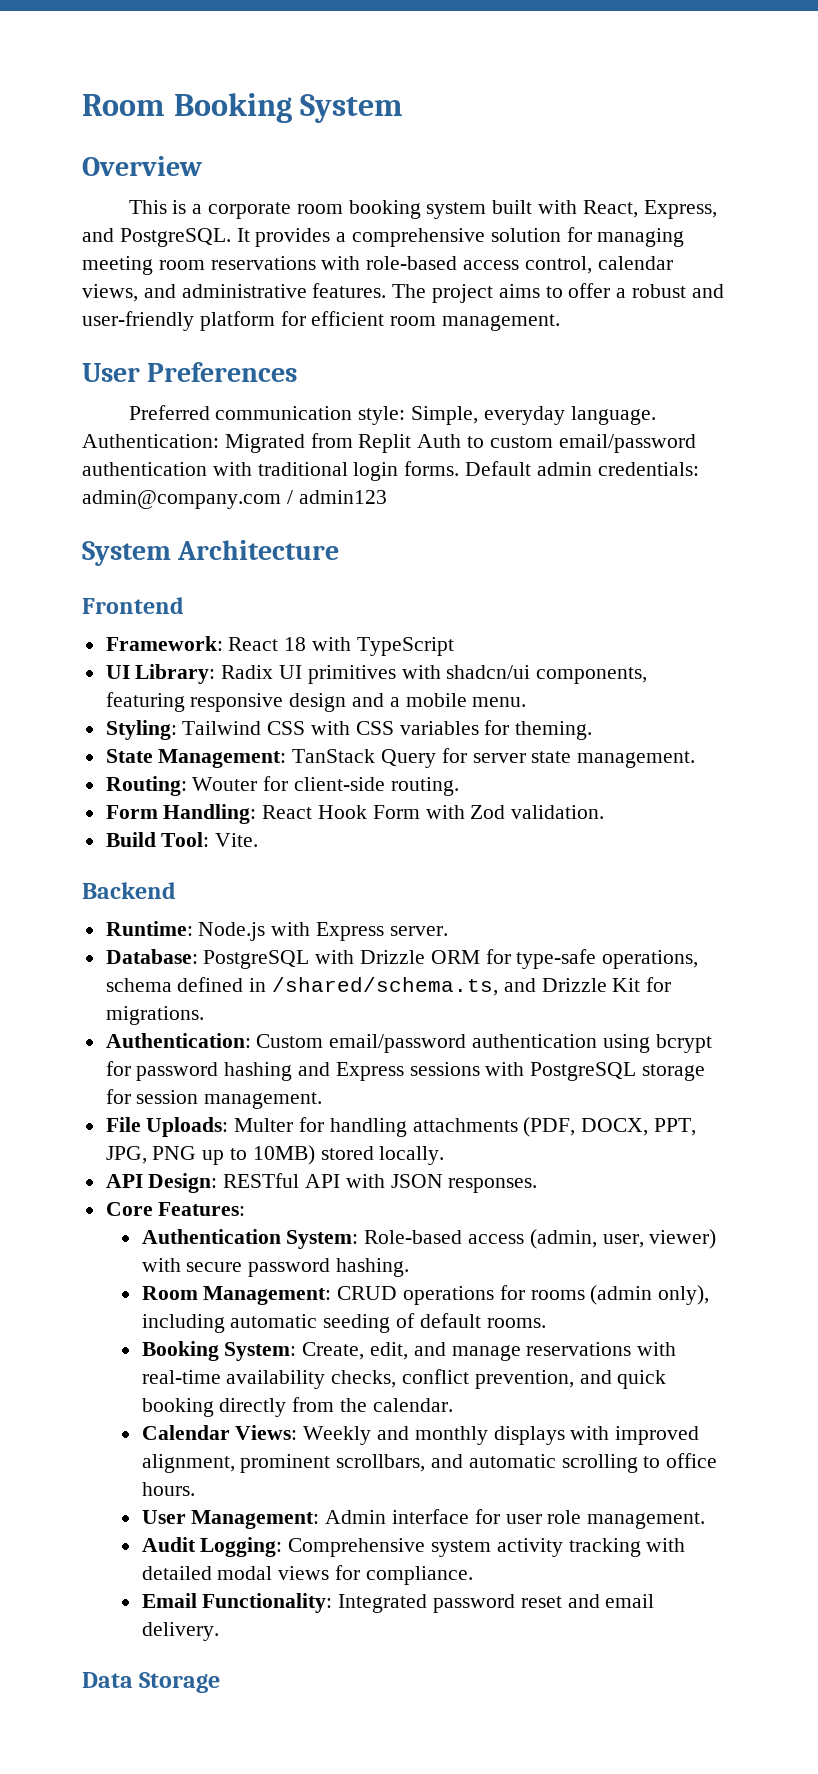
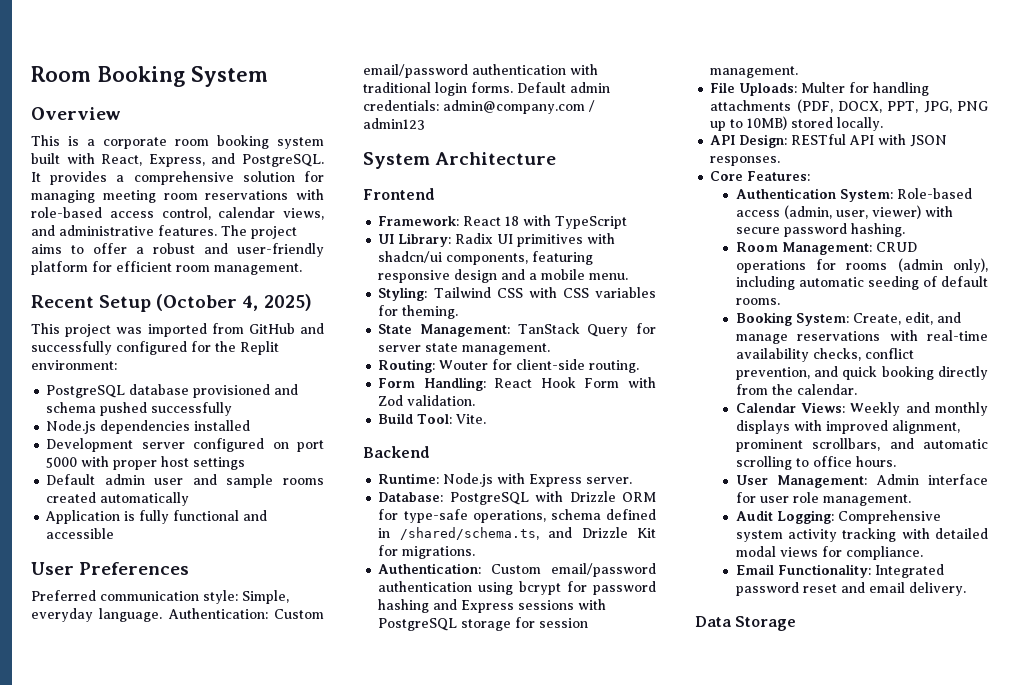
+ Recent Setup (October 4, 2025)
+ This project was imported from GitHub and successfully configured for the Replit environment:
+ PostgreSQL database provisioned and schema pushed successfully
+ Node.js dependencies installed
+ Development server configured on port 5000 with proper host settings
+ Default admin user and sample rooms created automatically
+ Application is fully functional and accessible
- Authentication: Migrated from Replit Auth to custom email/password authentication with traditional login forms.
+ Authentication: Custom email/password authentication with traditional login forms.

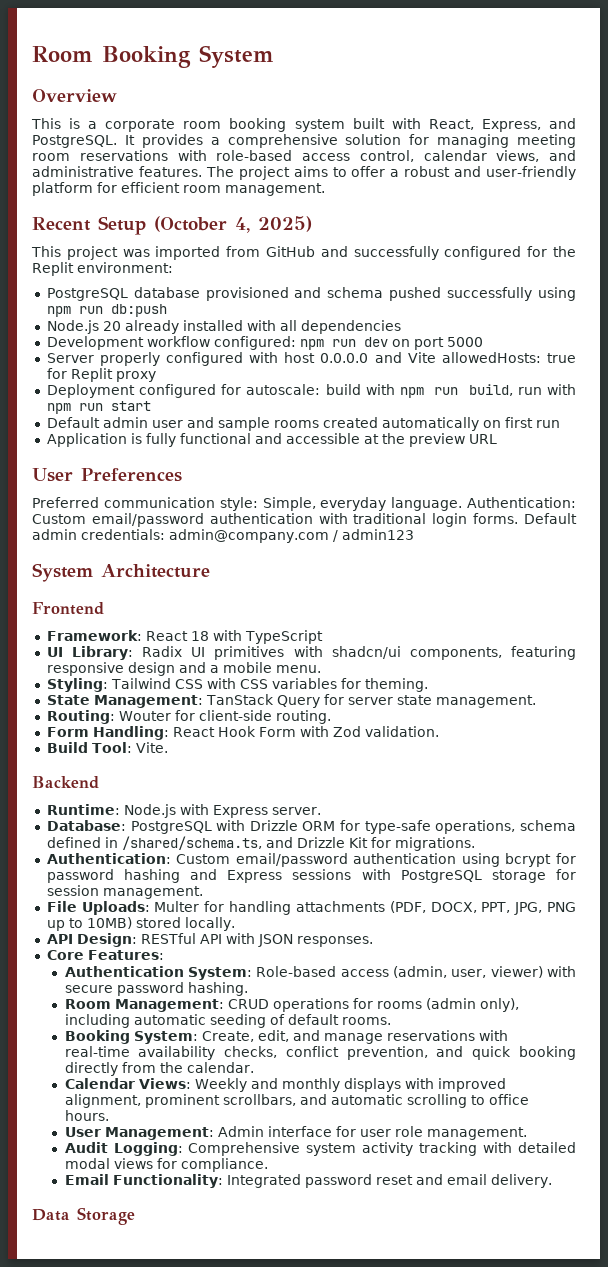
- PostgreSQL database provisioned and schema pushed successfully
- Node.js dependencies installed
+ PostgreSQL database provisioned and schema pushed successfully using npm run db:push
+ Node.js 20 already installed with all dependencies
- Development server configured on port 5000 with proper host settings
+ Development workflow configured: npm run dev on port 5000
+ Server properly configured with host 0.0.0.0 and Vite allowedHosts: true for Replit proxy
+ Deployment configured for autoscale: build with npm run build, run with npm run start
- Default admin user and sample rooms created automatically
+ Default admin user and sample rooms created automatically on first run
- Application is fully functional and accessible
+ Application is fully functional and accessible at the preview URL

